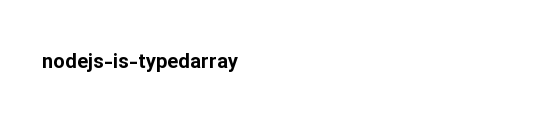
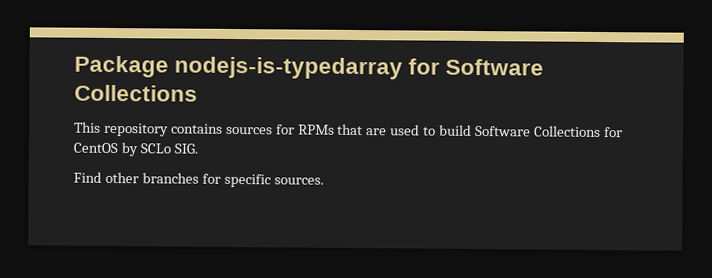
- nodejs-is-typedarray
+ Package nodejs-is-typedarray for Software Collections
+ This repository contains sources for RPMs that are used to build Software Collections for CentOS by SCLo SIG.
+ Find other branches for specific sources.

